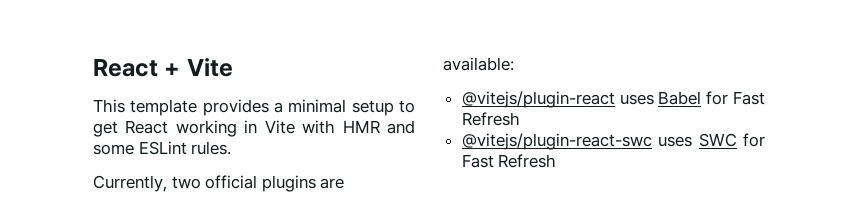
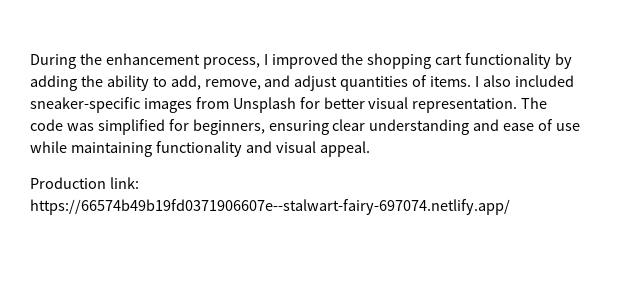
- React + Vite
- This template provides a minimal setup to get React working in Vite with HMR and some ESLint rules.
- Currently, two official plugins are available:
- @vitejs/plugin-react uses Babel for Fast Refresh
- @vitejs/plugin-react-swc uses SWC for Fast Refresh
+ During the enhancement process, I improved the shopping cart functionality by adding the ability to add, remove, and adjust quantities of items. I also included sneaker-specific images from Unsplash for better visual representation. The code was simplified for beginners, ensuring clear understanding and ease of use while maintaining functionality and visual appeal.
+ Production link: https://66574b49b19fd0371906607e--stalwart-fairy-697074.netlify.app/

